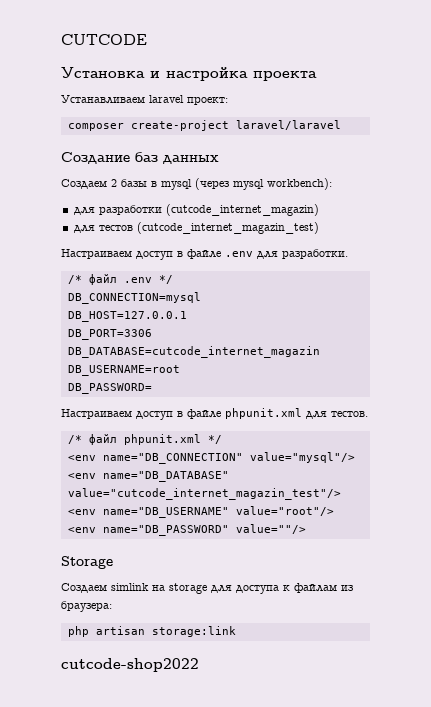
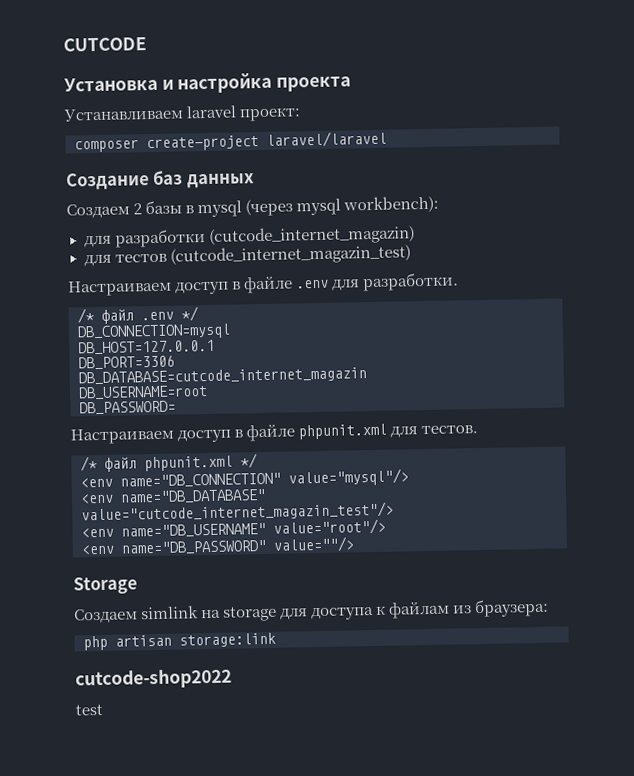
+ test

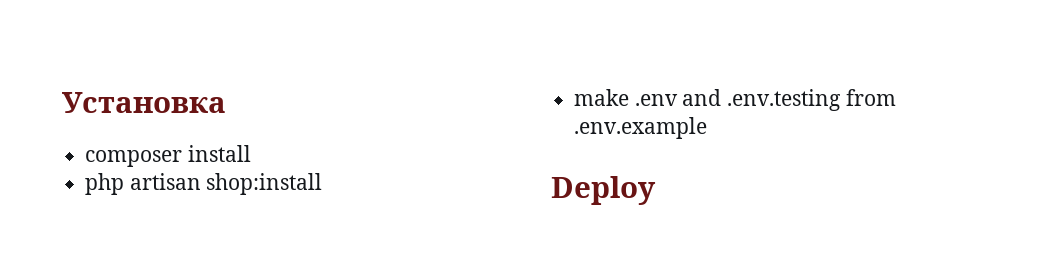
- CUTCODE
- Установка и настройка проекта
- Устанавливаем laravel проект:
- composer create-project laravel/laravel
- Создание баз данных
- Создаем 2 базы в mysql (через mysql workbench):
- для разработки (cutcode_internet_magazin)
- для тестов (cutcode_internet_magazin_test)
- Настраиваем доступ в файле .env для разработки.
- /* файл .env */
- DB_CONNECTION=mysql
- DB_HOST=127.0.0.1
- DB_PORT=3306
- DB_DATABASE=cutcode_internet_magazin
- DB_USERNAME=root
- DB_PASSWORD=
- Настраиваем доступ в файле phpunit.xml для тестов.
- /* файл phpunit.xml */
- <env name="DB_CONNECTION" value="mysql"/>
- <env name="DB_DATABASE" value="cutcode_internet_magazin_test"/>
- <env name="DB_USERNAME" value="root"/>
- <env name="DB_PASSWORD" value=""/>
- Storage
- Создаем simlink на storage для доступа к файлам из браузера:
- php artisan storage:link
- cutcode-shop2022
- test
+ Установка
+ composer install
+ php artisan shop:install
+ make .env and .env.testing from .env.example
+ Deploy

